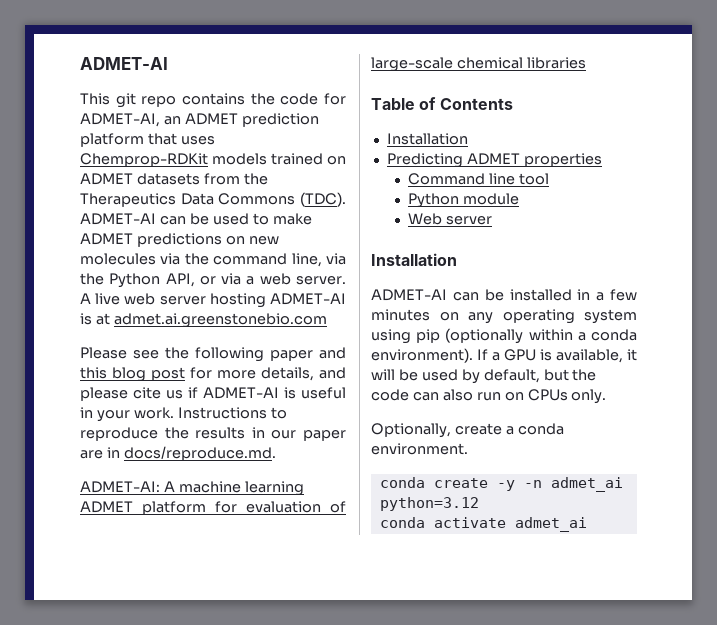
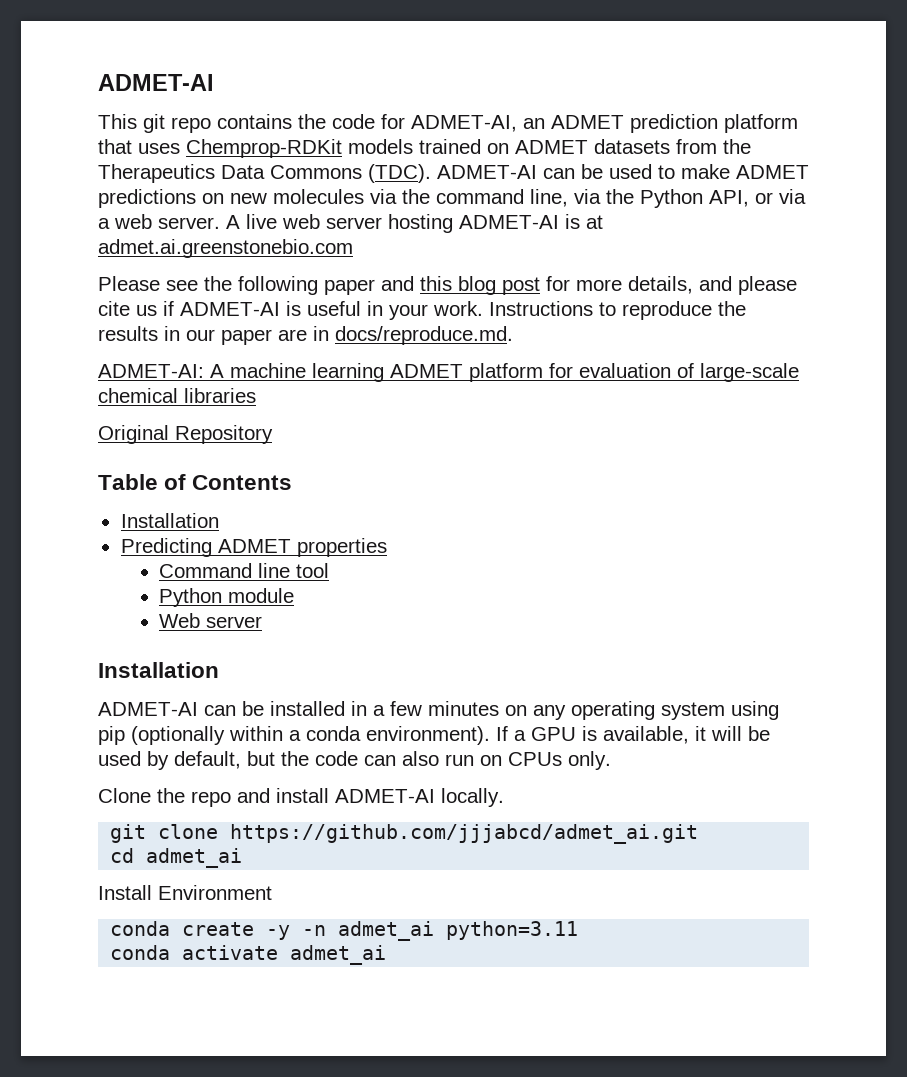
+ Original Repository
- Optionally, create a conda environment.
+ Clone the repo and install ADMET-AI locally.
+ git clone https://github.com/jjjabcd/admet_ai.git
+ cd admet_ai
+ Install Environment
- conda create -y -n admet_ai python=3.12
+ conda create -y -n admet_ai python=3.11

